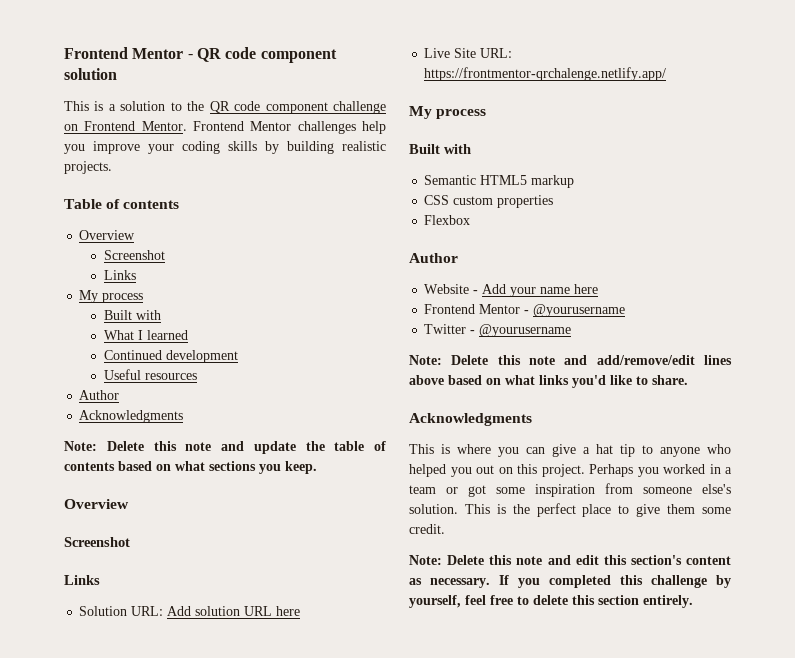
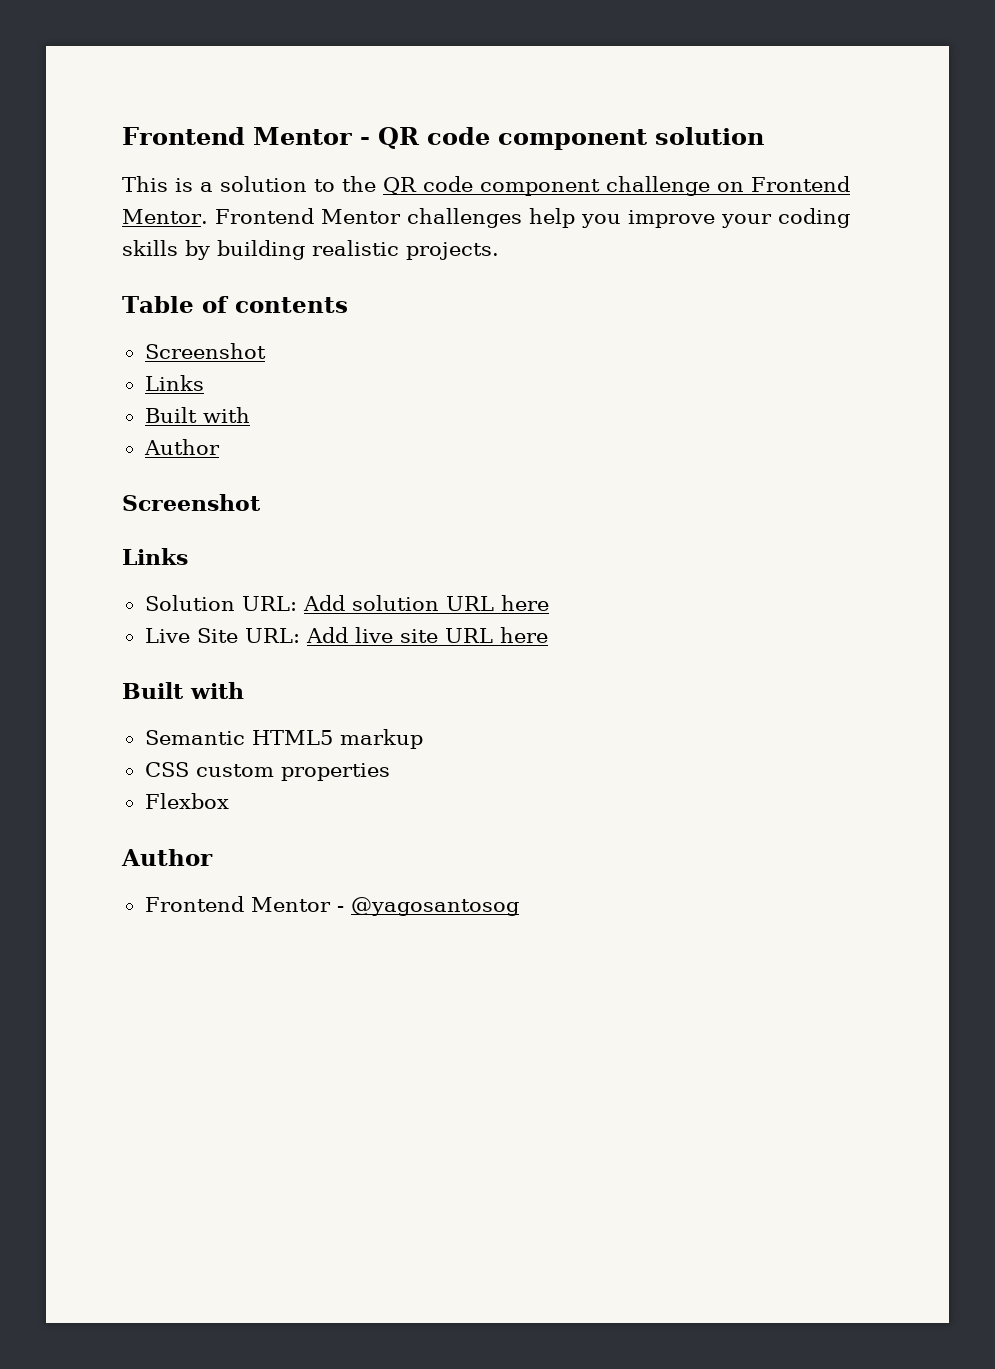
  Table of contents
- Overview
  Screenshot
  Links
- My process
  Built with
- What I learned
- Continued development
- Useful resources
  Author
- Acknowledgments
- Note: Delete this note and update the table of contents based on what sections you keep.
- Overview
- Live Site URL: https://frontmentor-qrchalenge.netlify.app/
- My process
+ Live Site URL: Add live site URL here
- Website - Add your name here
- Frontend Mentor - @yourusername
- Twitter - @yourusername
- Note: Delete this note and add/remove/edit lines above based on what links you'd like to share.
- Acknowledgments
- This is where you can give a hat tip to anyone who helped you out on this project. Perhaps you worked in a team or got some inspiration from someone else's solution. This is the perfect place to give them some credit.
- Note: Delete this note and edit this section's content as necessary. If you completed this challenge by yourself, feel free to delete this section entirely.
+ Frontend Mentor - @yagosantosog

